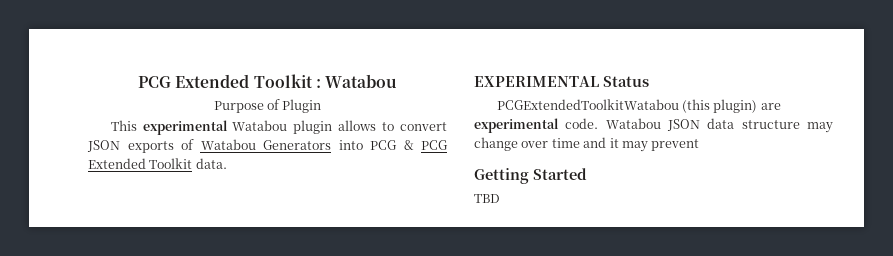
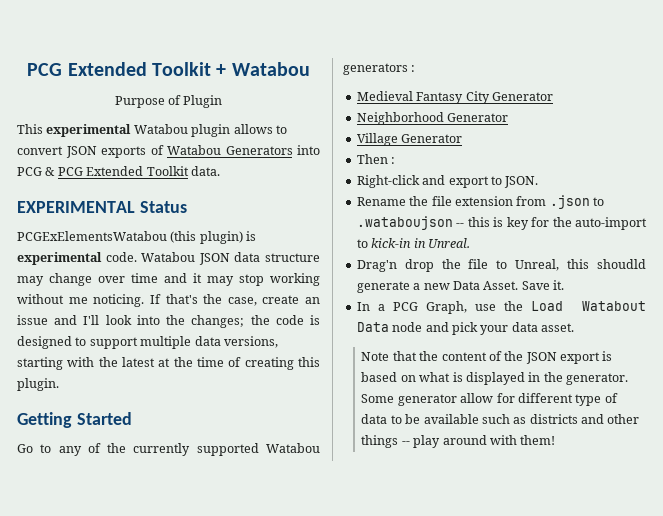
- PCG Extended Toolkit : Watabou
+ PCG Extended Toolkit + Watabou
- PCGExtendedToolkitWatabou (this plugin) are experimental code.
+ PCGExElementsWatabou (this plugin) is experimental code.
- Watabou JSON data structure may change over time and it may prevent
+ Watabou JSON data structure may change over time and it may stop working without me noticing. If that's the case, create an issue and I'll look into the changes; the code is designed to support multiple data versions, starting with the latest at the time of creating this plugin.
  Getting Started
- TBD
+ Go to any of the currently supported Watabou generators :
+ Medieval Fantasy City Generator
+ Neighborhood Generator
+ Village Generator
+ Then :
+ Right-click and export to JSON.
+ Rename the file extension from .json to .wataboujson -- this is key for the auto-import to kick-in in Unreal.
+ Drag'n drop the file to Unreal, this shoudld generate a new Data Asset. Save it.
+ In a PCG Graph, use the Load Watabout Data node and pick your data asset.
+ Note that the content of the JSON export is based on what is displayed in the generator. Some generator allow for different type of data to be available such as districts and other things -- play around with them!

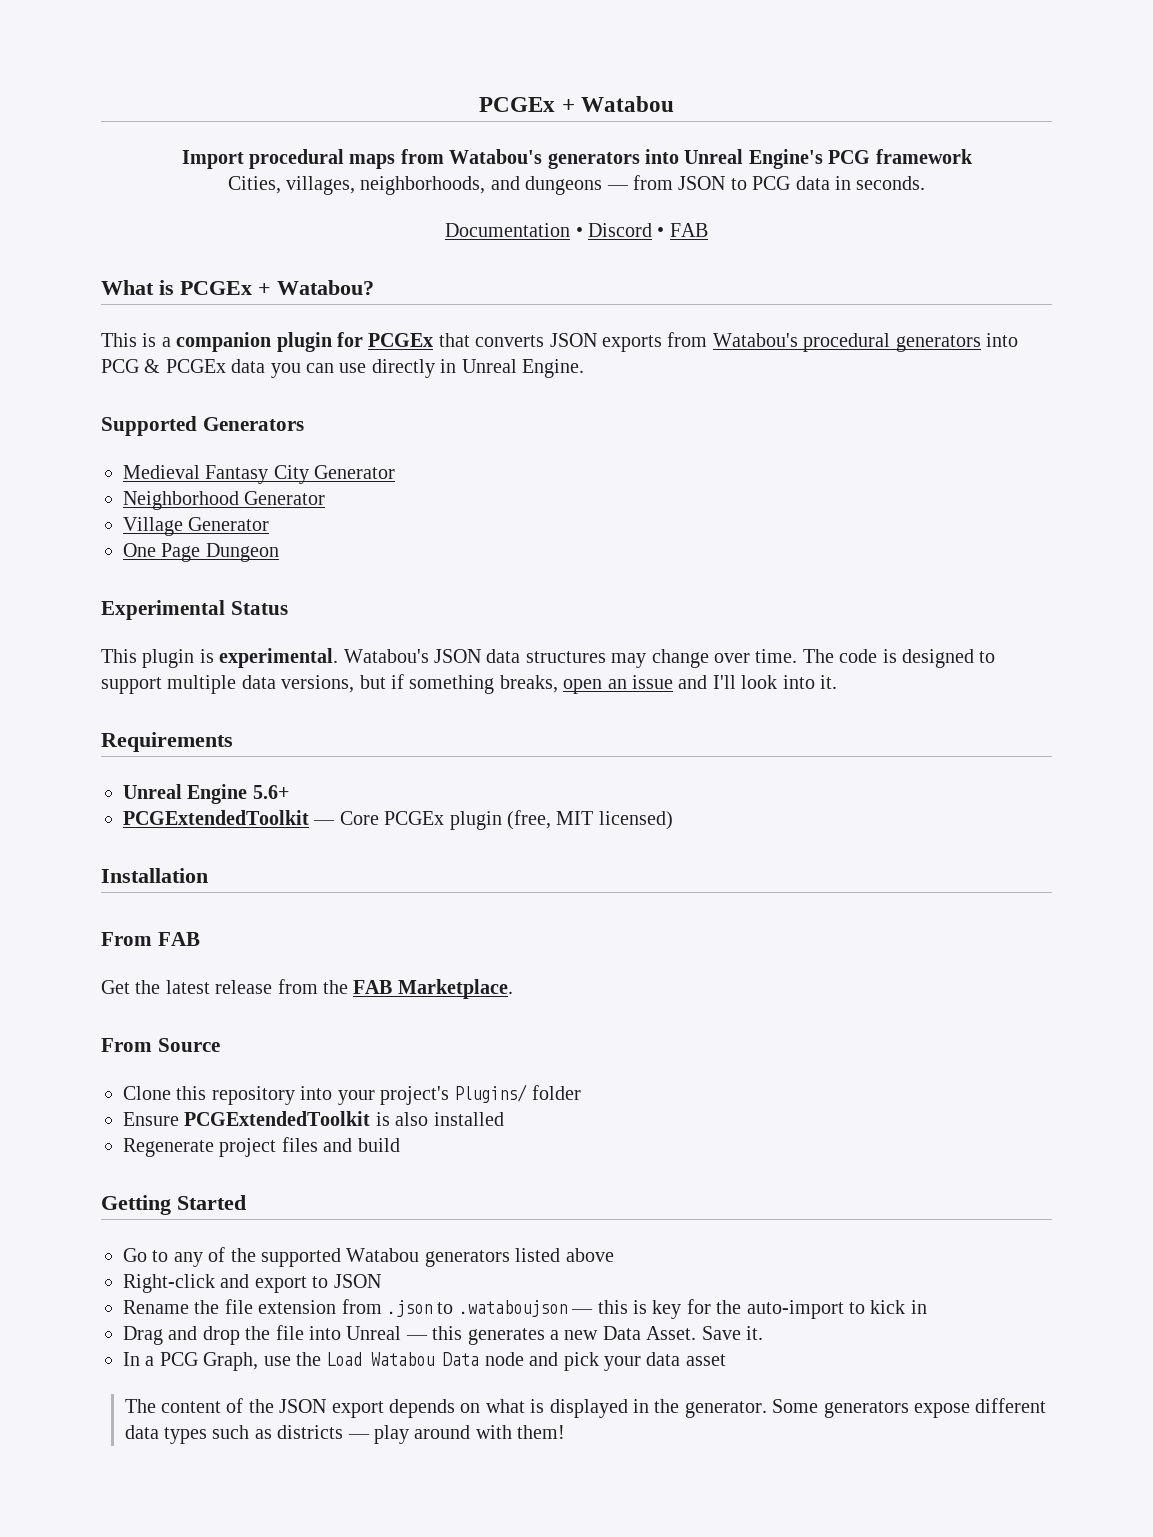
- PCG Extended Toolkit + Watabou
+ PCGEx + Watabou
- Purpose of Plugin
- This experimental Watabou plugin allows to convert JSON exports of Watabou Generators into PCG & PCG Extended Toolkit data.
- EXPERIMENTAL Status
- PCGExElementsWatabou (this plugin) is experimental code. Watabou JSON data structure may change over time and it may stop working without me noticing. If that's the case, create an issue and I'll look into the changes; the code is designed to support multiple data versions, starting with the latest at the time of creating this plugin.
- Getting Started
- Go to any of the currently supported Watabou generators :
+ Import procedural maps from Watabou's generators into Unreal Engine's PCG framework
+ Cities, villages, neighborhoods, and dungeons — from JSON to PCG data in seconds.
+ Documentation • Discord • FAB
+ What is PCGEx + Watabou?
+ This is a companion plugin for PCGEx that converts JSON exports from Watabou's procedural generators into PCG & PCGEx data you can use directly in Unreal Engine.
+ Supported Generators
- Then :
+ One Page Dungeon
+ Experimental Status
+ This plugin is experimental. Watabou's JSON data structures may change over time. The code is designed to support multiple data versions, but if something breaks, open an issue and I'll look into it.
+ Requirements
+ Unreal Engine 5.6+
+ PCGExtendedToolkit — Core PCGEx plugin (free, MIT licensed)
+ Installation
+ From FAB
+ Get the latest release from the FAB Marketplace.
+ From Source
+ Clone this repository into your project's Plugins/ folder
+ Ensure PCGExtendedToolkit is also installed
+ Regenerate project files and build
+ Getting Started
+ Go to any of the supported Watabou generators listed above
- Right-click and export to JSON.
+ Right-click and export to JSON
- Rename the file extension from .json to .wataboujson -- this is key for the auto-import to kick-in in Unreal.
- Drag'n drop the file to Unreal, this shoudld generate a new Data Asset.
+ Rename the file extension from .json to .wataboujson — this is key for the auto-import to kick in
+ Drag and drop the file into Unreal — this generates a new Data Asset.
- In a PCG Graph, use the Load Watabout Data node and pick your data asset.
- Note that the content of the JSON export is based on what is displayed in the generator.
+ In a PCG Graph, use the Load Watabou Data node and pick your data asset
+ The content of the JSON export depends on what is displayed in the generator.
- Some generator allow for different type of data to be available such as districts and other things -- play around with them!
+ Some generators expose different data types such as districts — play around with them!

